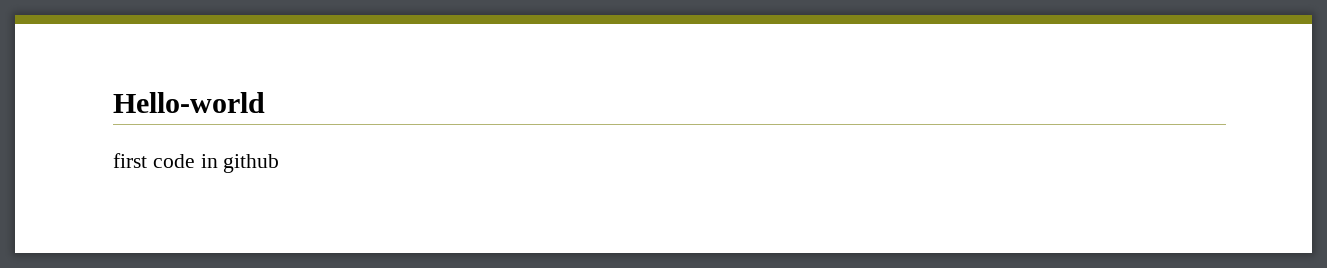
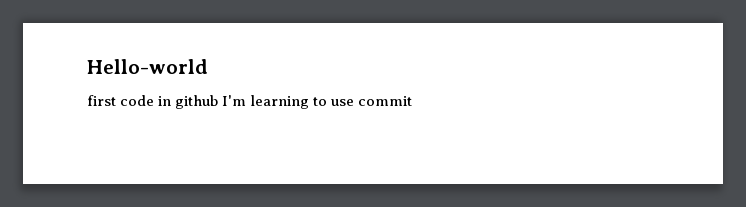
- first code in github
+ first code in github I'm learning to use commit

